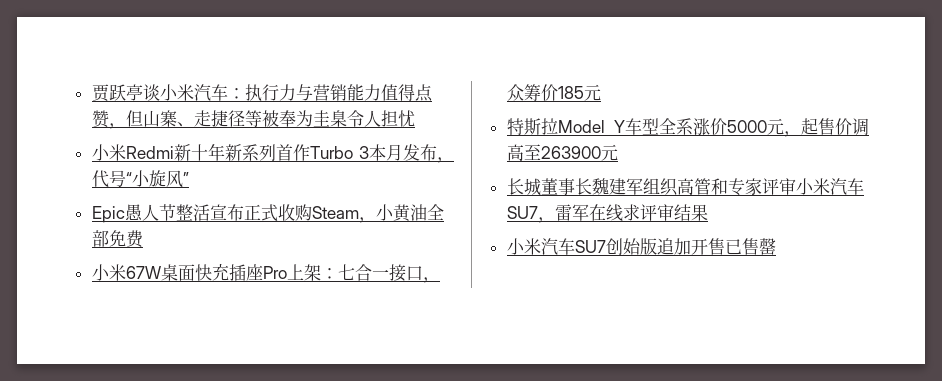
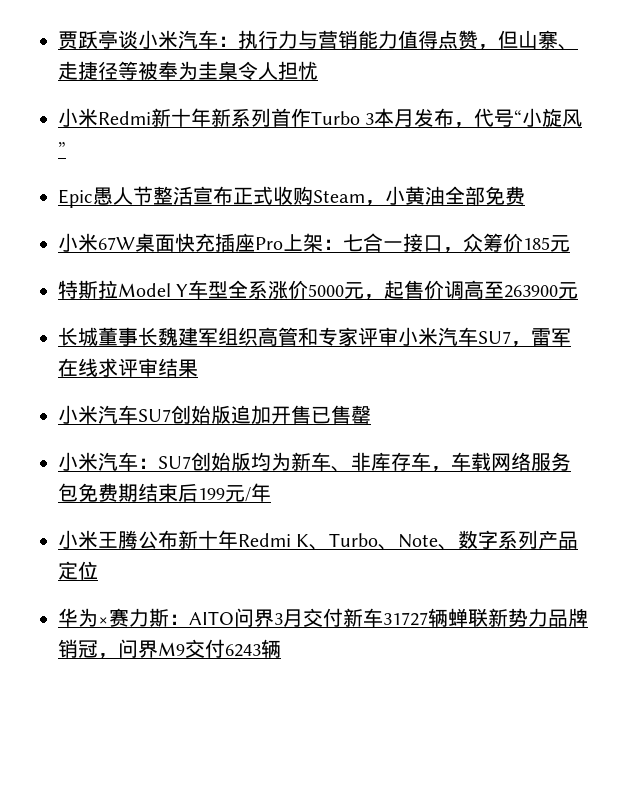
+ 小米汽车：SU7创始版均为新车、非库存车，车载网络服务包免费期结束后199元/年
+ 小米王腾公布新十年Redmi K、Turbo、Note、数字系列产品定位
+ 华为×赛力斯：AITO问界3月交付新车31727辆蝉联新势力品牌销冠，问界M9交付6243辆

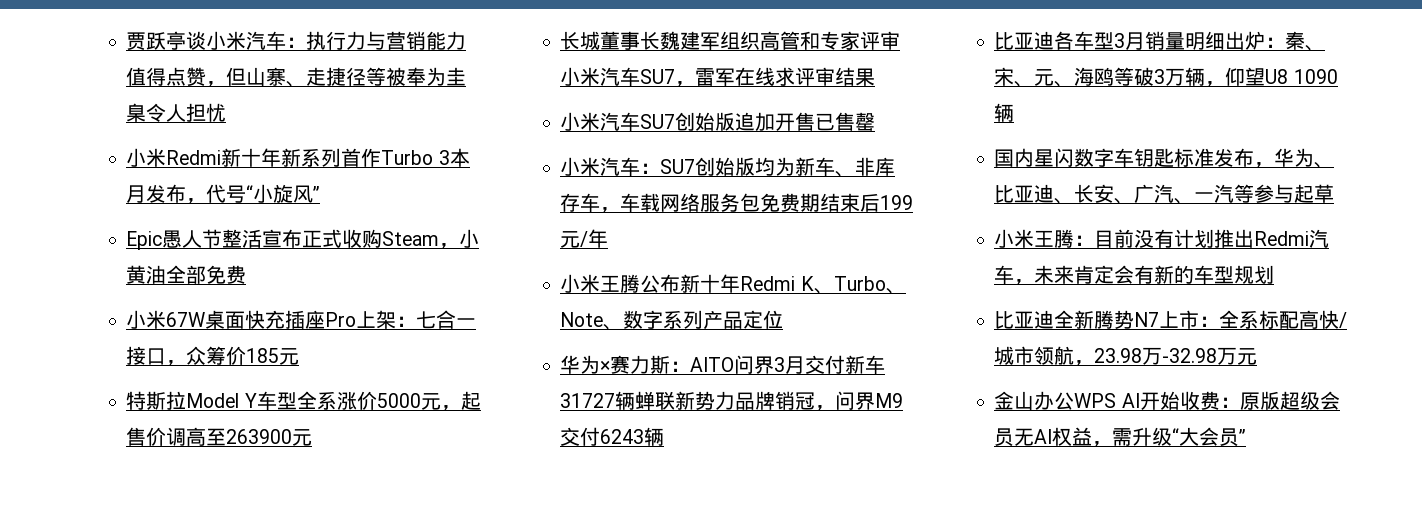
+ 比亚迪各车型3月销量明细出炉：秦、宋、元、海鸥等破3万辆，仰望U8 1090辆
+ 国内星闪数字车钥匙标准发布，华为、比亚迪、长安、广汽、一汽等参与起草
+ 小米王腾：目前没有计划推出Redmi汽车，未来肯定会有新的车型规划
+ 比亚迪全新腾势N7上市：全系标配高快/城市领航，23.98万-32.98万元
+ 金山办公WPS AI开始收费：原版超级会员无AI权益，需升级“大会员”

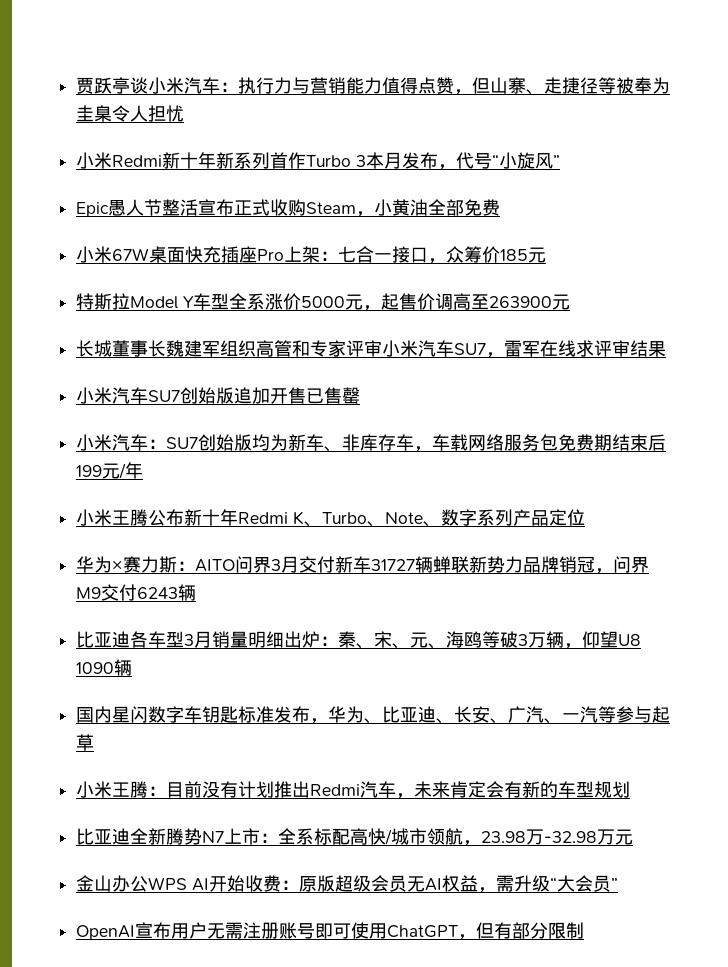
+ OpenAI宣布用户无需注册账号即可使用ChatGPT，但有部分限制

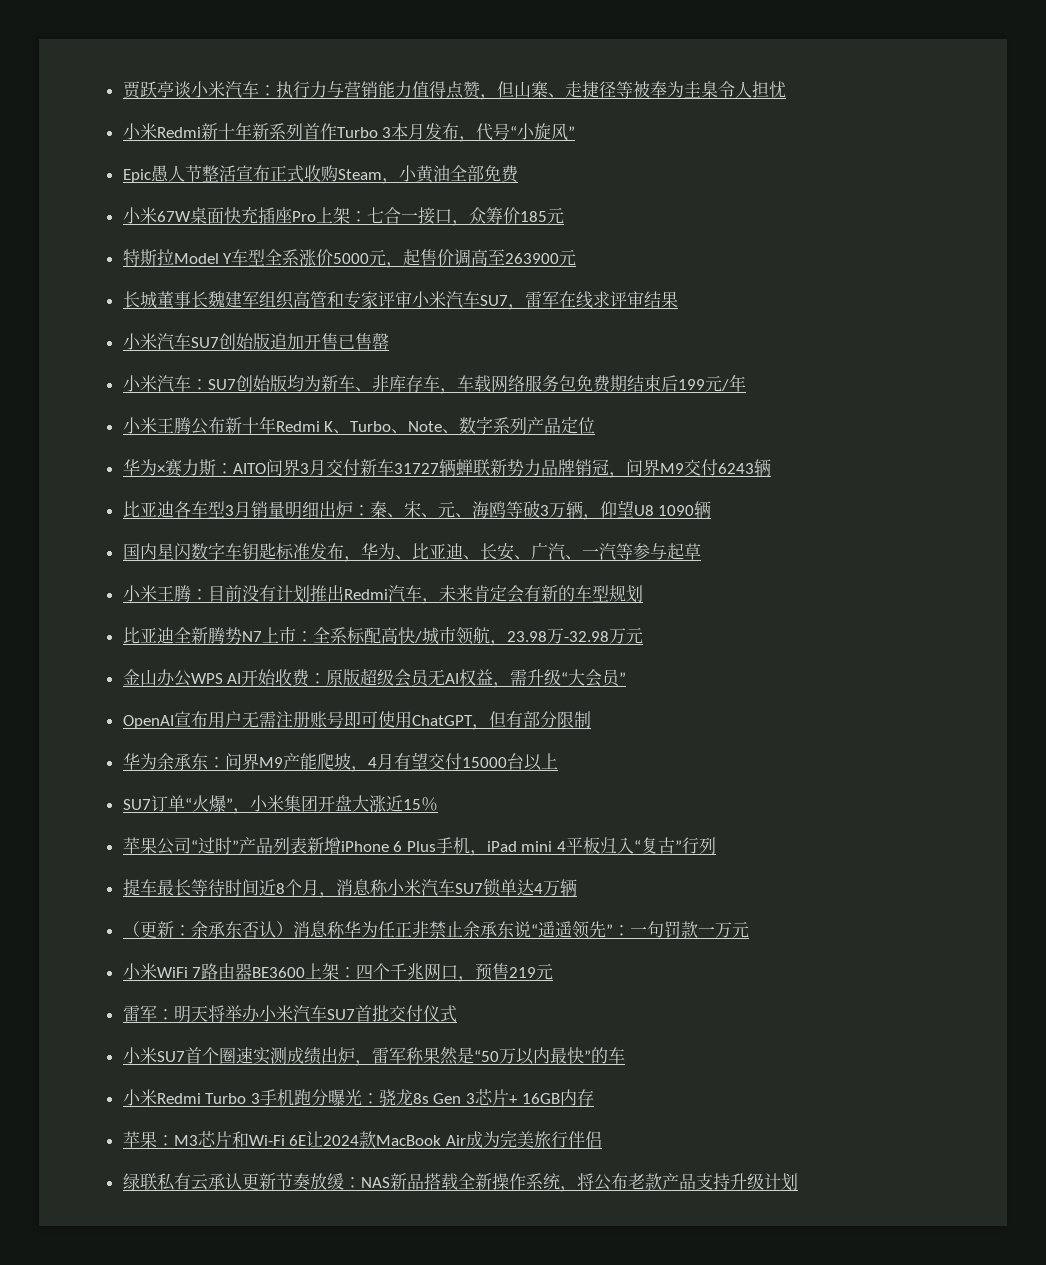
+ 华为余承东：问界M9产能爬坡，4月有望交付15000台以上
+ SU7订单“火爆”，小米集团开盘大涨近15％
+ 苹果公司“过时”产品列表新增iPhone 6 Plus手机，iPad mini 4平板归入“复古”行列
+ 提车最长等待时间近8个月，消息称小米汽车SU7锁单达4万辆
+ （更新：余承东否认）消息称华为任正非禁止余承东说“遥遥领先”：一句罚款一万元
+ 小米WiFi 7路由器BE3600上架：四个千兆网口，预售219元
+ 雷军：明天将举办小米汽车SU7首批交付仪式
+ 小米SU7首个圈速实测成绩出炉，雷军称果然是“50万以内最快”的车
+ 小米Redmi Turbo 3手机跑分曝光：骁龙8s Gen 3芯片+ 16GB内存
+ 苹果：M3芯片和Wi-Fi 6E让2024款MacBook Air成为完美旅行伴侣
+ 绿联私有云承认更新节奏放缓：NAS新品搭载全新操作系统，将公布老款产品支持升级计划

